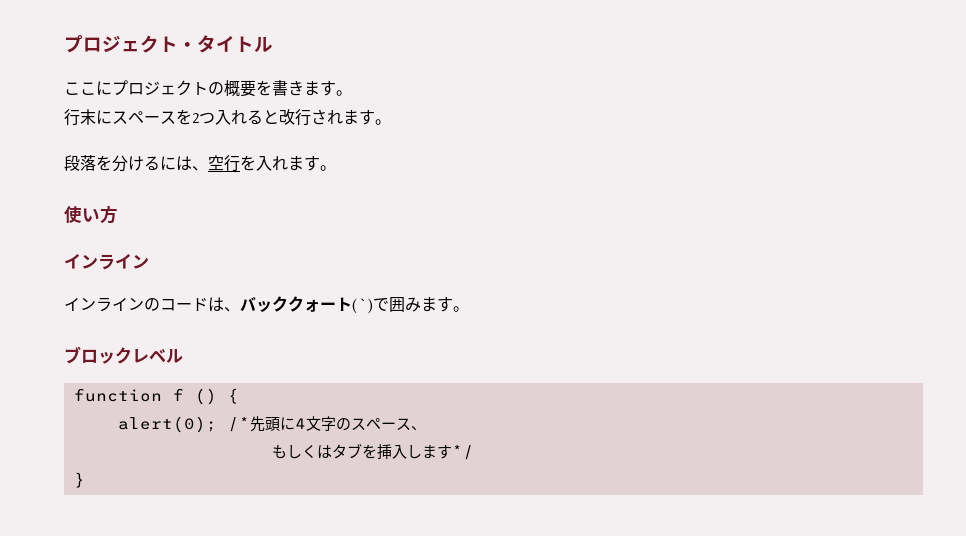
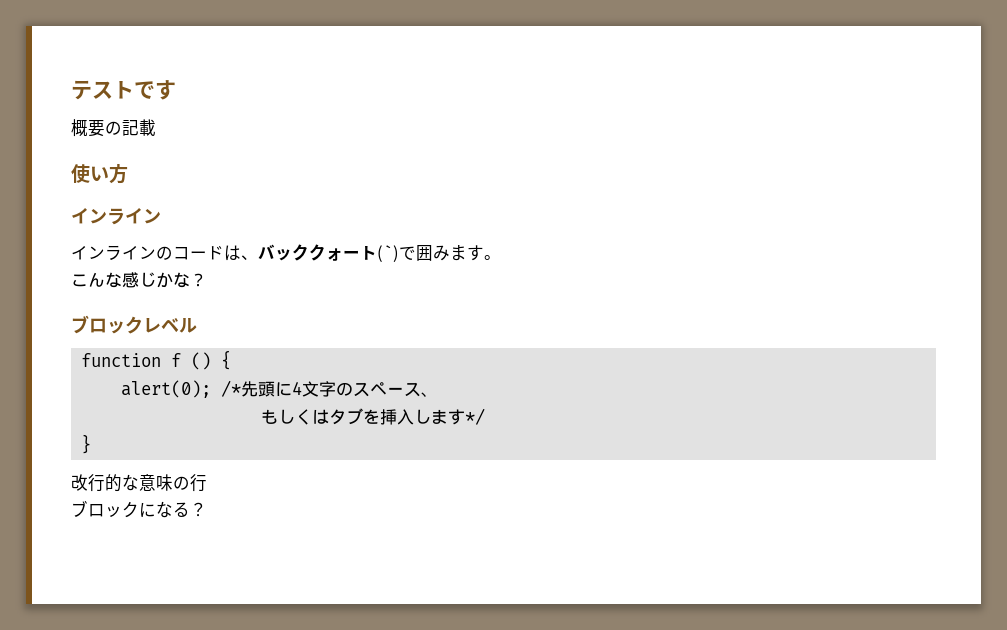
- プロジェクト・タイトル
- ここにプロジェクトの概要を書きます。
- 行末にスペースを2つ入れると改行されます。
- 段落を分けるには、空行を入れます。
+ テストです
+ 概要の記載
+ こんな感じかな？
+ 改行的な意味の行
+ ブロックになる？

